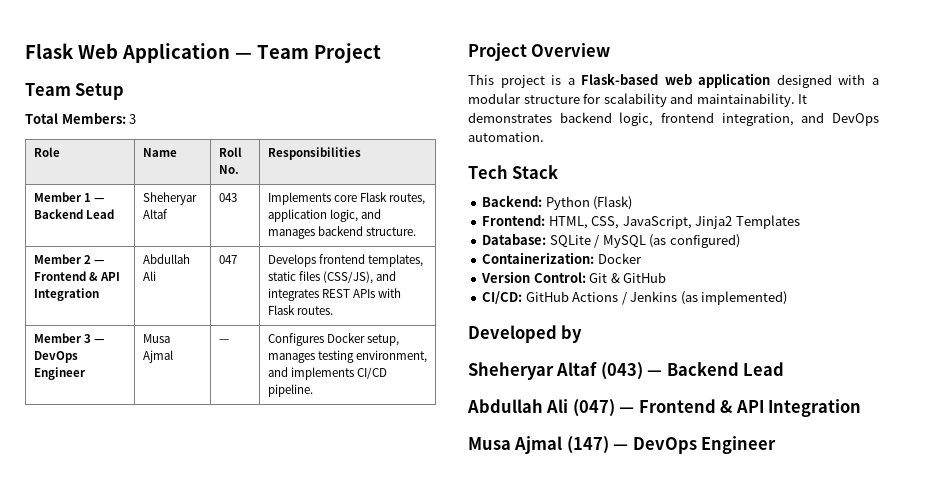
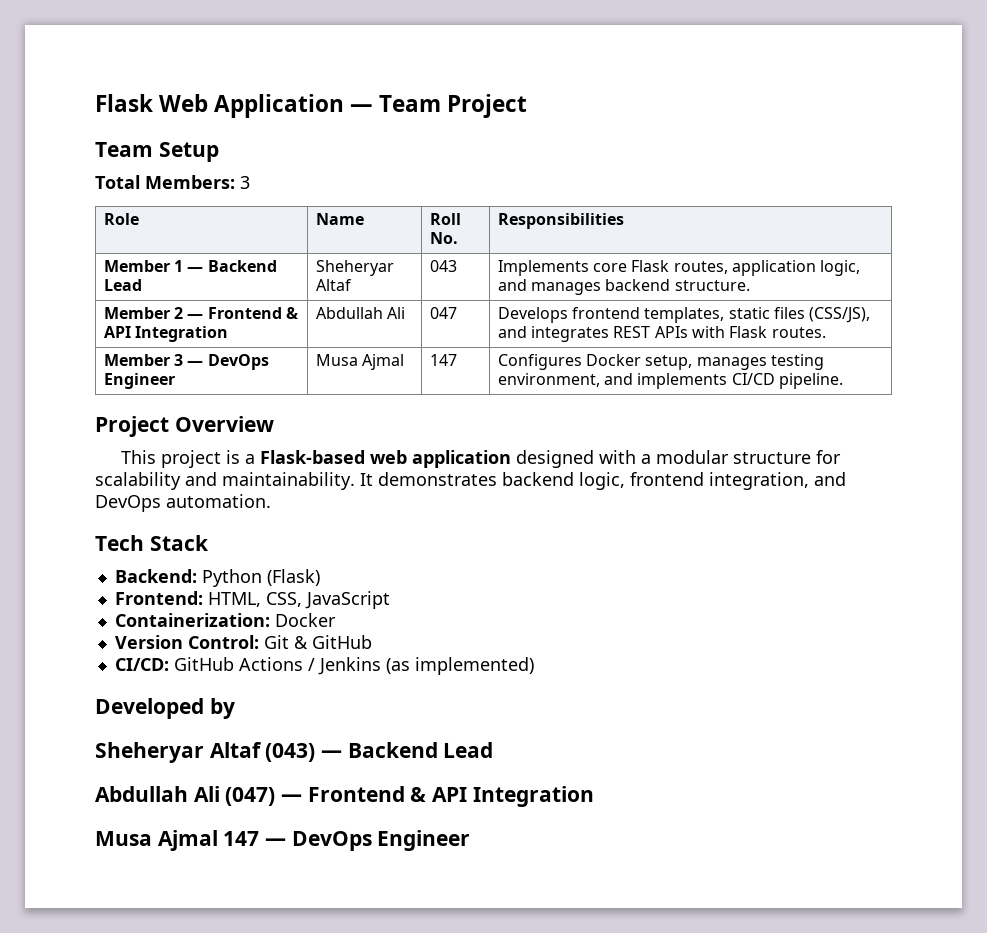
- Member 3 — DevOps Engineer | Musa Ajmal | — | Configures Docker setup, manages testing environment, and implements CI/CD pipeline.
+ Member 3 — DevOps Engineer | Musa Ajmal | 147 | Configures Docker setup, manages testing environment, and implements CI/CD pipeline.
- Frontend: HTML, CSS, JavaScript, Jinja2 Templates
- Database: SQLite / MySQL (as configured)
+ Frontend: HTML, CSS, JavaScript
- Musa Ajmal (147) — DevOps Engineer
+ Musa Ajmal 147 — DevOps Engineer

